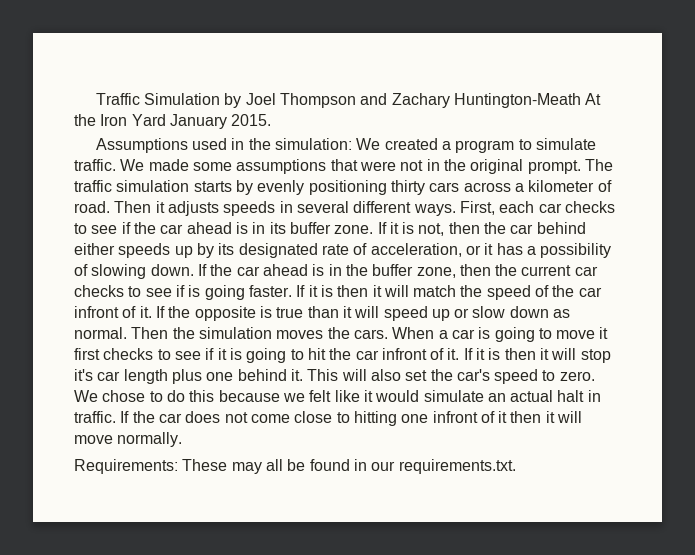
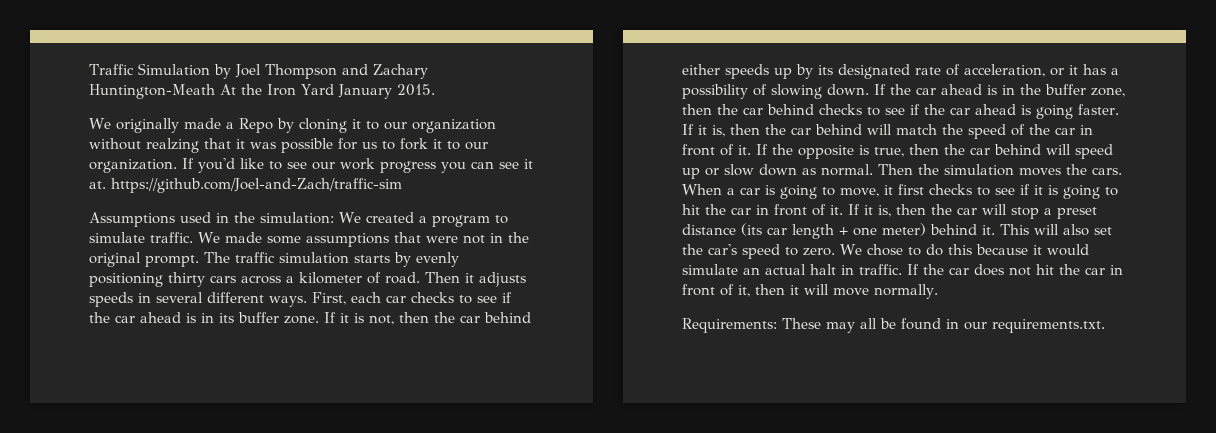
+ We originally made a Repo by cloning it to our organization without realzing that it was possible for us to fork it to our organization. If you'd like to see our work progress you can see it at. https://github.com/Joel-and-Zach/traffic-sim
- If the car ahead is in the buffer zone, then the current car checks to see if is going faster.
+ If the car ahead is in the buffer zone, then the car behind checks to see if the car ahead is going faster.
- If it is then it will match the speed of the car infront of it.
+ If it is, then the car behind will match the speed of the car in front of it.
- If the opposite is true than it will speed up or slow down as normal.
+ If the opposite is true, then the car behind will speed up or slow down as normal.
- When a car is going to move it first checks to see if it is going to hit the car infront of it.
+ When a car is going to move, it first checks to see if it is going to hit the car in front of it.
- If it is then it will stop it's car length plus one behind it.
+ If it is, then the car will stop a preset distance (its car length + one meter) behind it.
- We chose to do this because we felt like it would simulate an actual halt in traffic.
+ We chose to do this because it would simulate an actual halt in traffic.
- If the car does not come close to hitting one infront of it then it will move normally.
+ If the car does not hit the car in front of it, then it will move normally.

